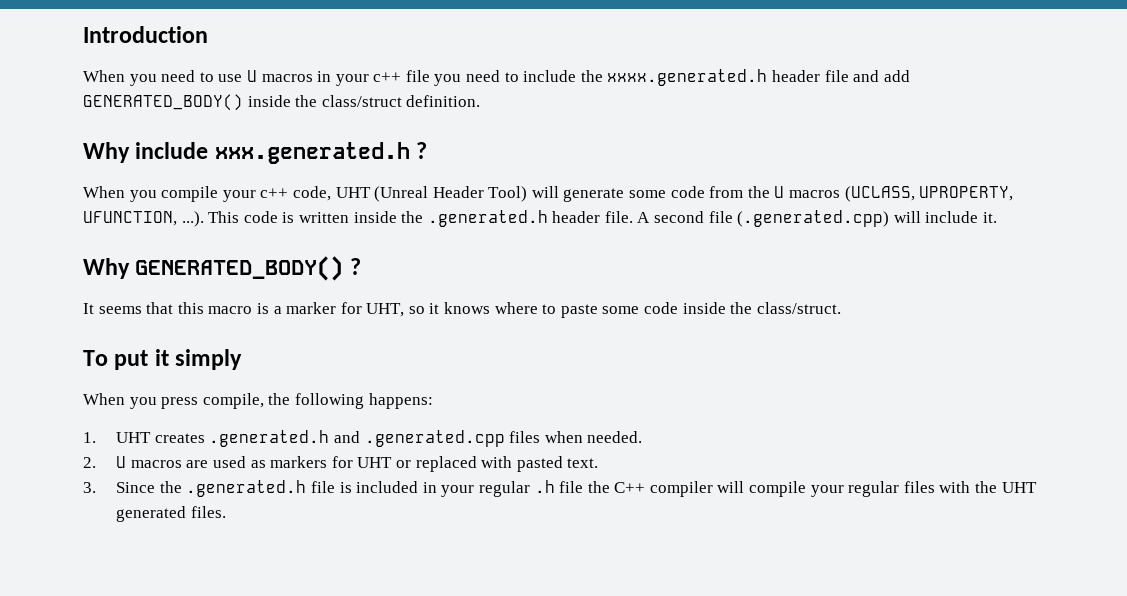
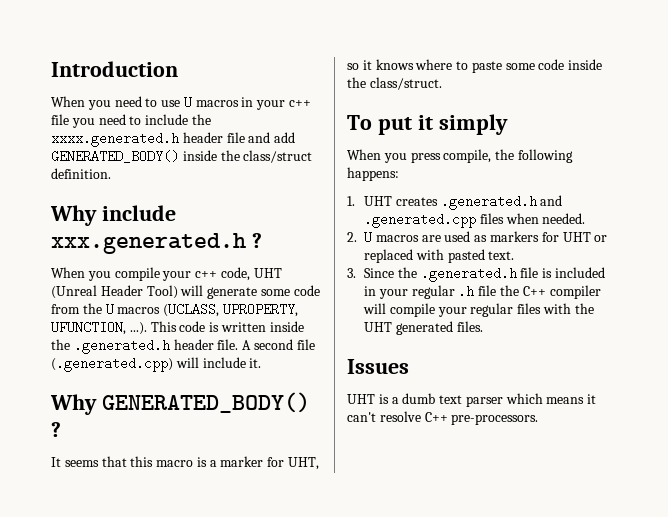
+ Issues
+ UHT is a dumb text parser which means it can't resolve C++ pre-processors.

